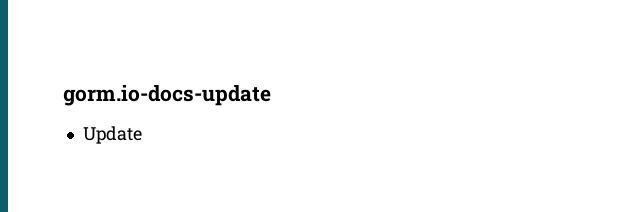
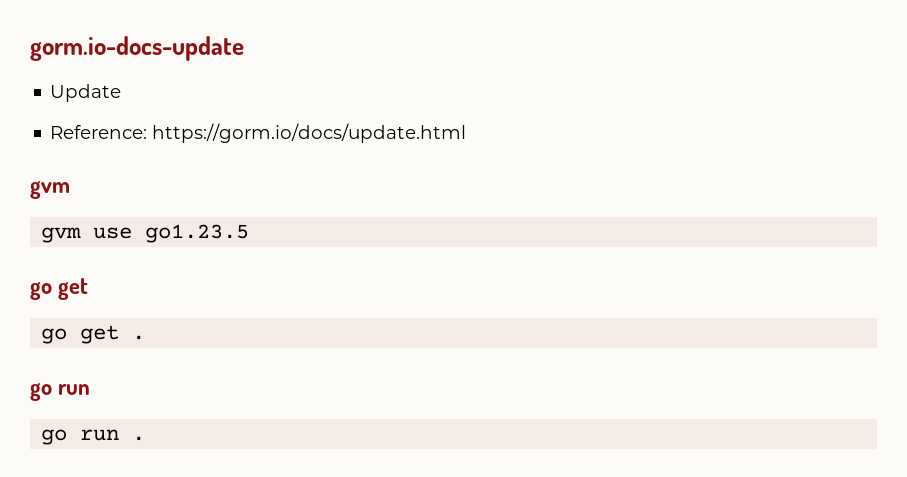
+ Reference: https://gorm.io/docs/update.html
+ gvm
+ gvm use go1.23.5
+ go get
+ go get .
+ go run
+ go run .

